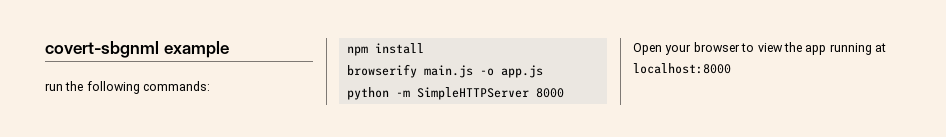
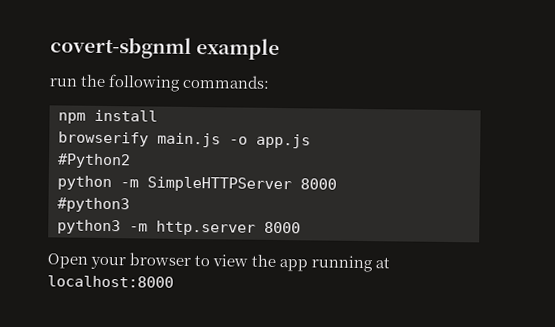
+ #Python2
+ #python3
+ python3 -m http.server 8000

